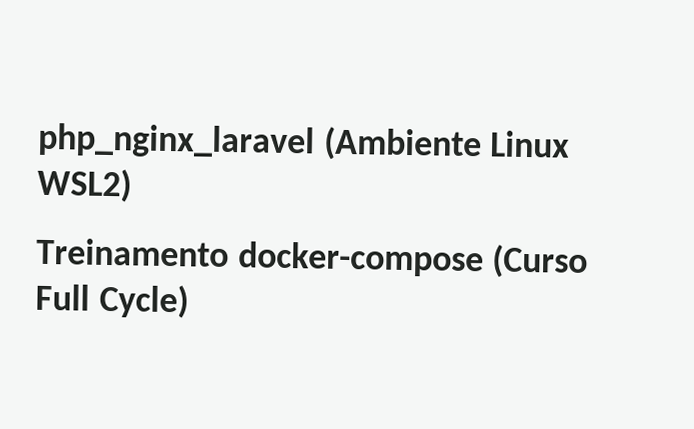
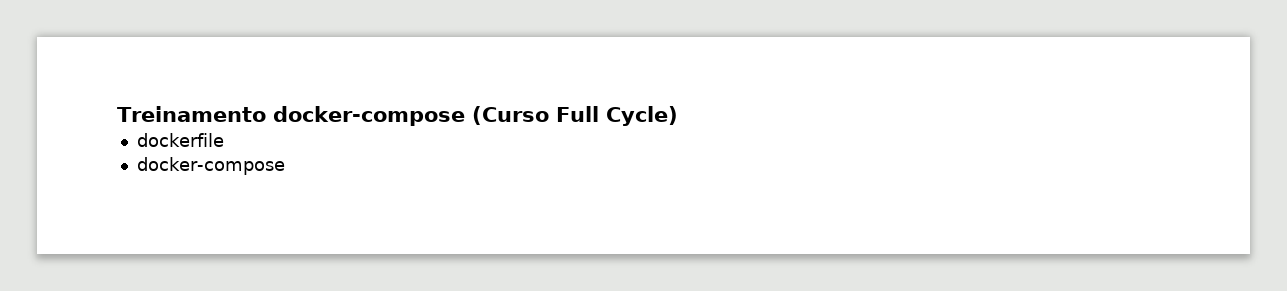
- php_nginx_laravel (Ambiente Linux WSL2)
+ dockerfile
+ docker-compose

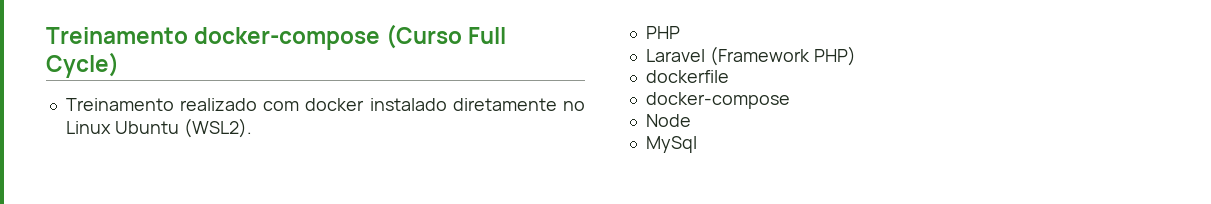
+ Treinamento realizado com docker instalado diretamente no Linux Ubuntu (WSL2).
+ PHP
+ Laravel (Framework PHP)
+ Node
+ MySql

